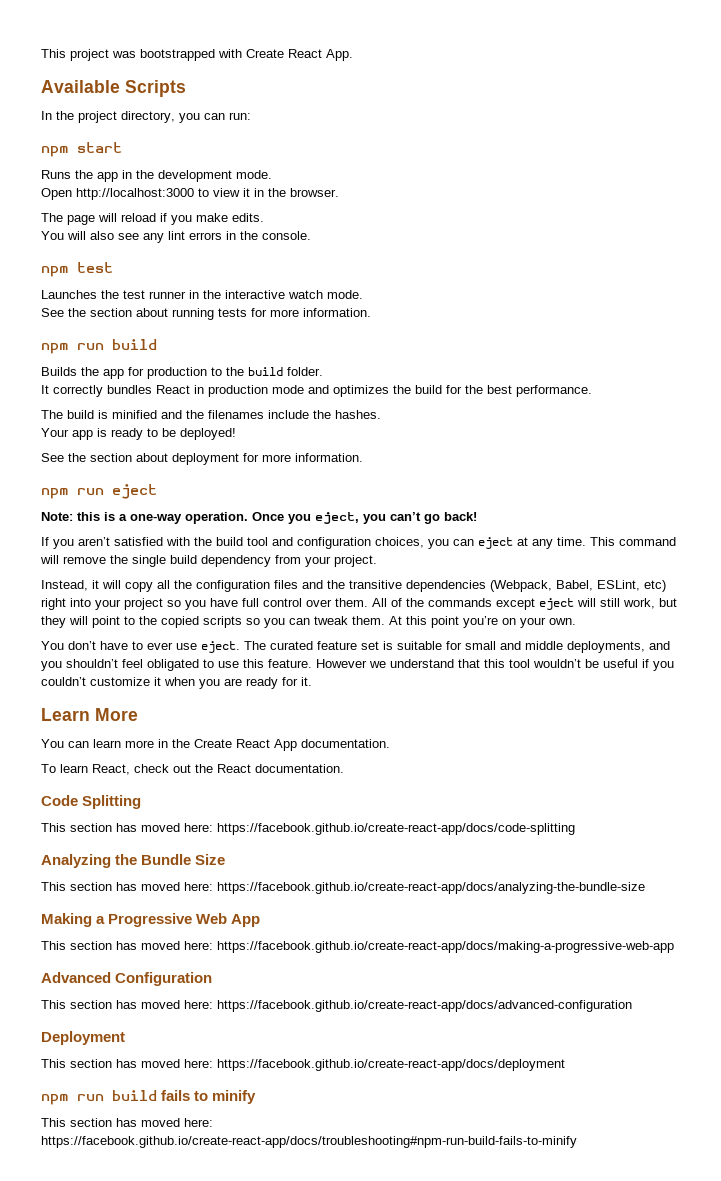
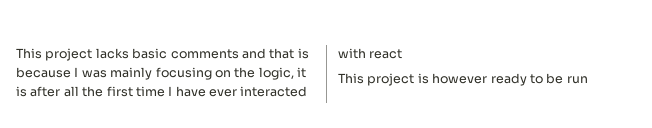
- This project was bootstrapped with Create React App.
- Available Scripts
- In the project directory, you can run:
- npm start
- Runs the app in the development mode.
- Open http://localhost:3000 to view it in the browser.
- The page will reload if you make edits.
- You will also see any lint errors in the console.
- npm test
- Launches the test runner in the interactive watch mode.
- See the section about running tests for more information.
- npm run build
- Builds the app for production to the build folder.
- It correctly bundles React in production mode and optimizes the build for the best performance.
- The build is minified and the filenames include the hashes.
- Your app is ready to be deployed!
- See the section about deployment for more information.
- npm run eject
- Note: this is a one-way operation. Once you eject, you can’t go back!
- If you aren’t satisfied with the build tool and configuration choices, you can eject at any time. This command will remove the single build dependency from your project.
- Instead, it will copy all the configuration files and the transitive dependencies (Webpack, Babel, ESLint, etc) right into your project so you have full control over them. All of the commands except eject will still work, but they will point to the copied scripts so you can tweak them. At this point you’re on your own.
- You don’t have to ever use eject. The curated feature set is suitable for small and middle deployments, and you shouldn’t feel obligated to use this feature. However we understand that this tool wouldn’t be useful if you couldn’t customize it when you are ready for it.
- Learn More
- You can learn more in the Create React App documentation.
- To learn React, check out the React documentation.
- Code Splitting
- This section has moved here: https://facebook.github.io/create-react-app/docs/code-splitting
- Analyzing the Bundle Size
- This section has moved here: https://facebook.github.io/create-react-app/docs/analyzing-the-bundle-size
- Making a Progressive Web App
- This section has moved here: https://facebook.github.io/create-react-app/docs/making-a-progressive-web-app
- Advanced Configuration
- This section has moved here: https://facebook.github.io/create-react-app/docs/advanced-configuration
- Deployment
- This section has moved here: https://facebook.github.io/create-react-app/docs/deployment
- npm run build fails to minify
- This section has moved here: https://facebook.github.io/create-react-app/docs/troubleshooting#npm-run-build-fails-to-minify
+ This project lacks basic comments and that is because I was mainly focusing on the logic, it is after all the first time I have ever interacted with react
+ This project is however ready to be run

